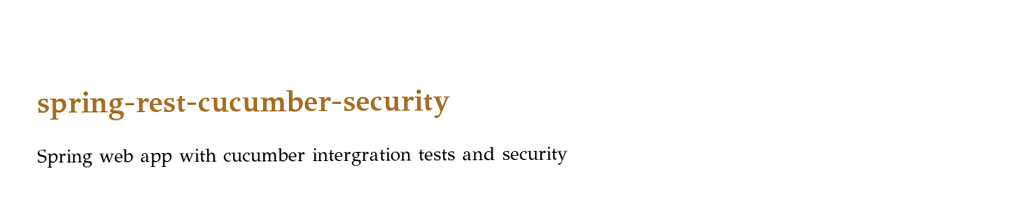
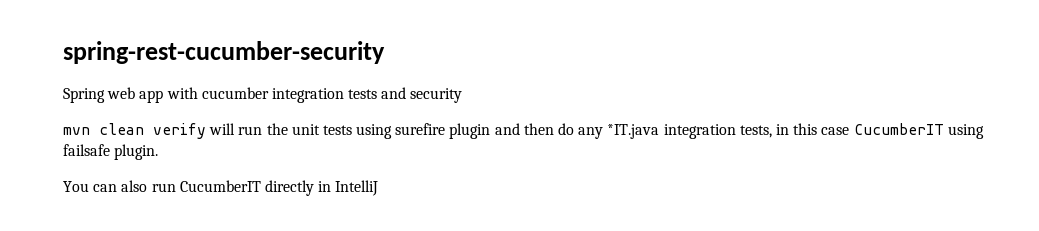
- Spring web app with cucumber intergration tests and security
+ Spring web app with cucumber integration tests and security
+ mvn clean verify will run the unit tests using surefire plugin and then do any *IT.java integration tests, in this case CucumberIT using failsafe plugin.
+ You can also run CucumberIT directly in IntelliJ

